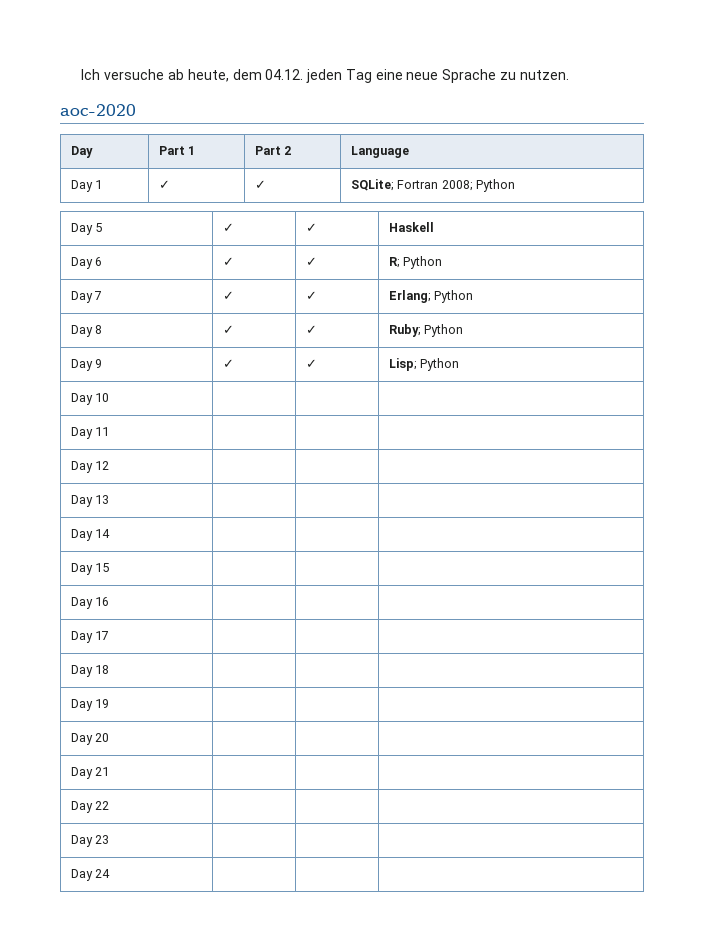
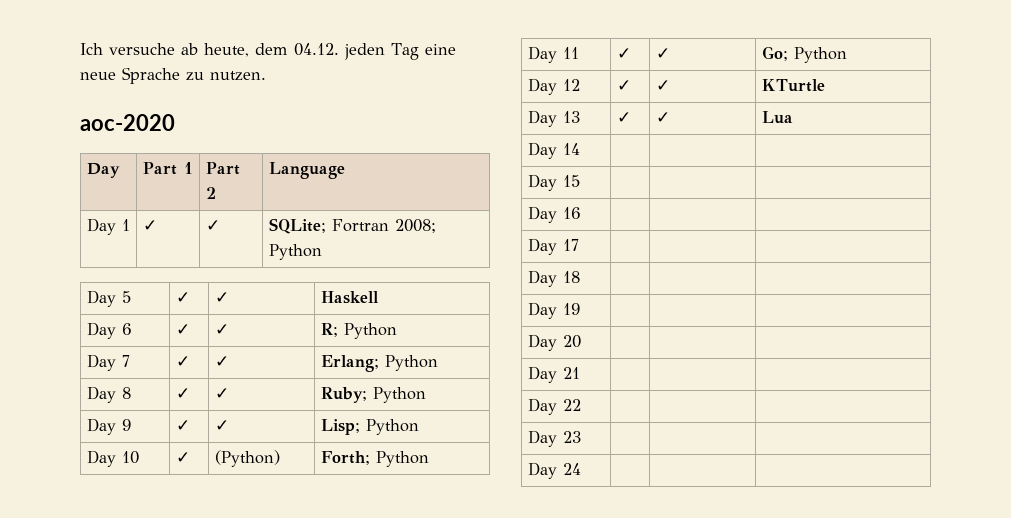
- Day 10 | | |
- Day 11 | | |
+ Day 10 | ✓ | (Python) | Forth; Python
+ Day 11 | ✓ | ✓ | Go; Python
- Day 12 | | |
+ Day 12 | ✓ | ✓ | KTurtle
- Day 13 | | |
+ Day 13 | ✓ | ✓ | Lua

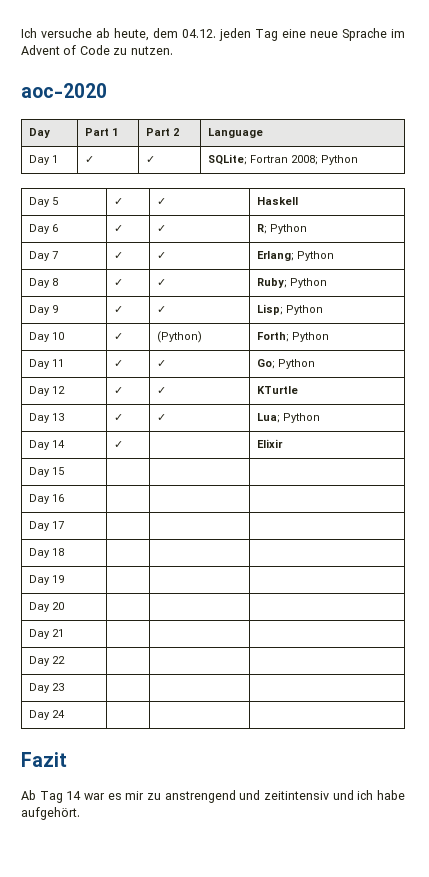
- Ich versuche ab heute, dem 04.12. jeden Tag eine neue Sprache zu nutzen.
+ Ich versuche ab heute, dem 04.12. jeden Tag eine neue Sprache im Advent of Code zu nutzen.
- Day 13 | ✓ | ✓ | Lua
+ Day 13 | ✓ | ✓ | Lua; Python
- Day 14 | | |
+ Day 14 | ✓ | | Elixir
+ Fazit
+ Ab Tag 14 war es mir zu anstrengend und zeitintensiv und ich habe aufgehört.

